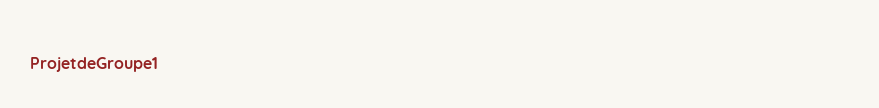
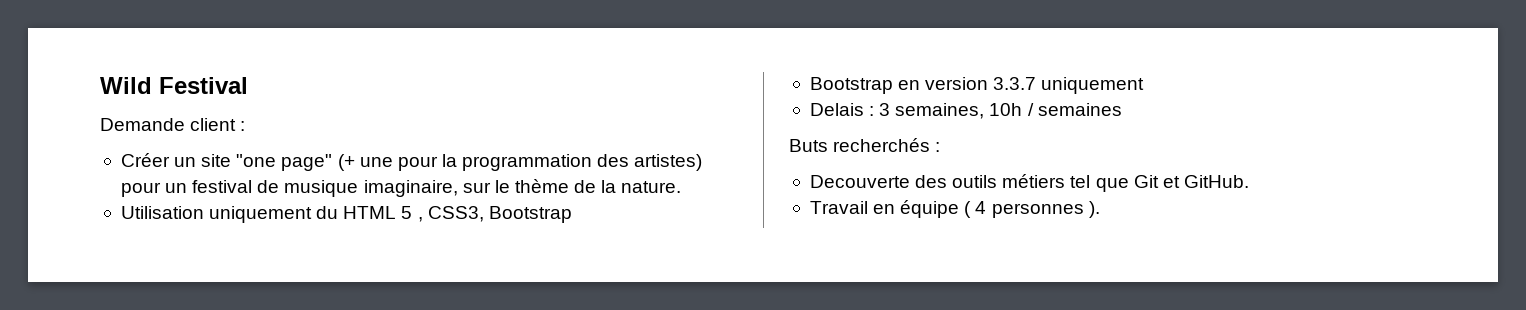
- ProjetdeGroupe1
+ Wild Festival
+ Demande client :
+ Créer un site "one page" (+ une pour la programmation des artistes) pour un festival de musique imaginaire, sur le thème de la nature.
+ Utilisation uniquement du HTML 5 , CSS3, Bootstrap
+ Bootstrap en version 3.3.7 uniquement
+ Delais : 3 semaines, 10h / semaines
+ Buts recherchés :
+ Decouverte des outils métiers tel que Git et GitHub.
+ Travail en équipe ( 4 personnes ).

